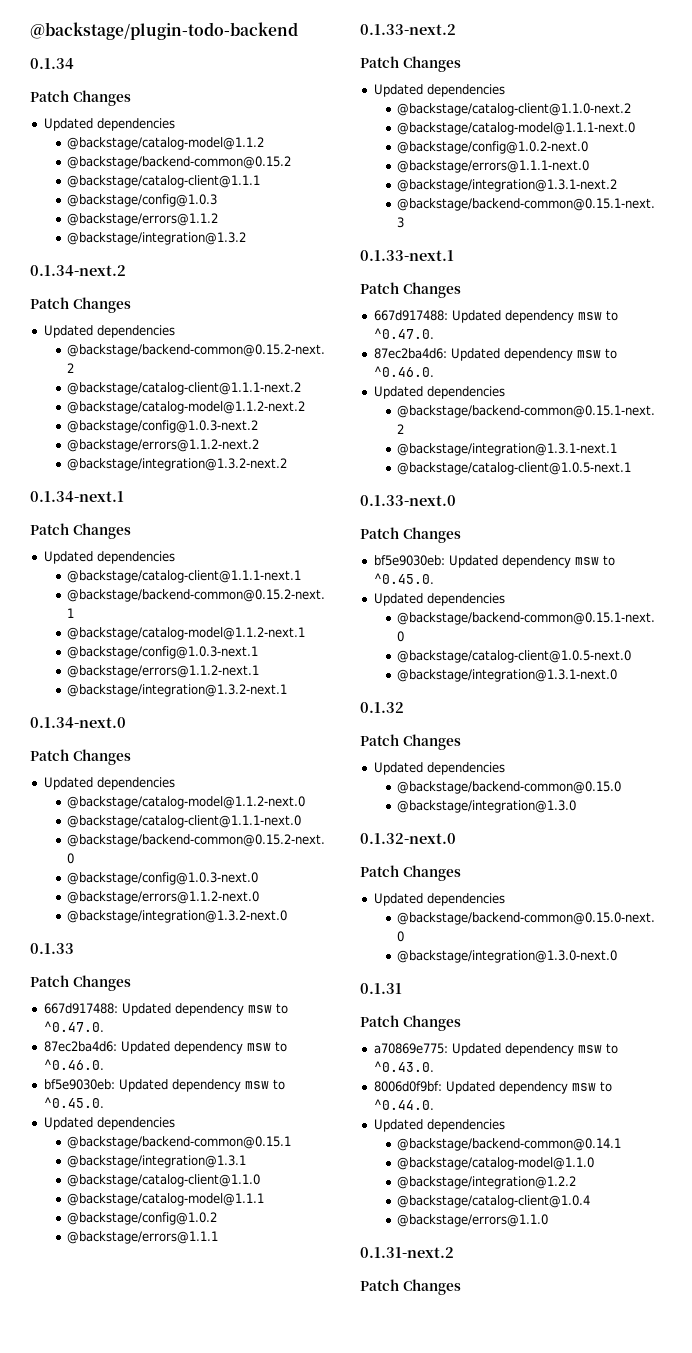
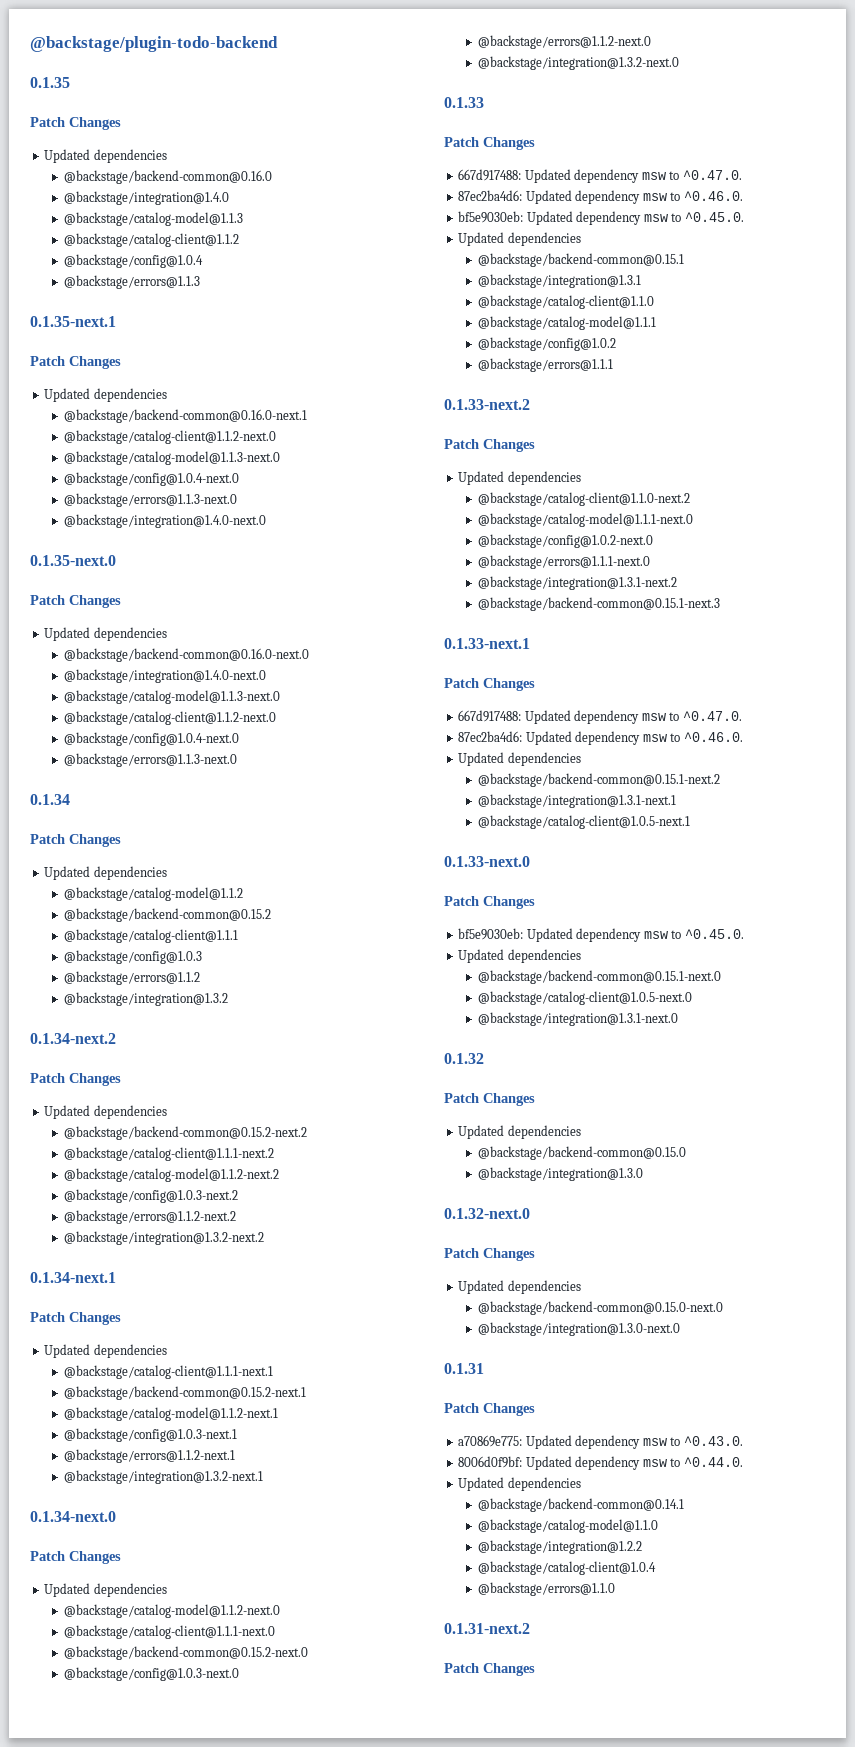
+ 0.1.35
+ Patch Changes
+ Updated dependencies
+ @backstage/backend-common@0.16.0
+ @backstage/integration@1.4.0
+ @backstage/catalog-model@1.1.3
+ @backstage/catalog-client@1.1.2
+ @backstage/config@1.0.4
+ @backstage/errors@1.1.3
+ 0.1.35-next.1
+ Patch Changes
+ Updated dependencies
+ @backstage/backend-common@0.16.0-next.1
+ @backstage/catalog-client@1.1.2-next.0
+ @backstage/catalog-model@1.1.3-next.0
+ @backstage/config@1.0.4-next.0
+ @backstage/errors@1.1.3-next.0
+ @backstage/integration@1.4.0-next.0
+ 0.1.35-next.0
+ Patch Changes
+ Updated dependencies
+ @backstage/backend-common@0.16.0-next.0
+ @backstage/integration@1.4.0-next.0
+ @backstage/catalog-model@1.1.3-next.0
+ @backstage/catalog-client@1.1.2-next.0
+ @backstage/config@1.0.4-next.0
+ @backstage/errors@1.1.3-next.0

